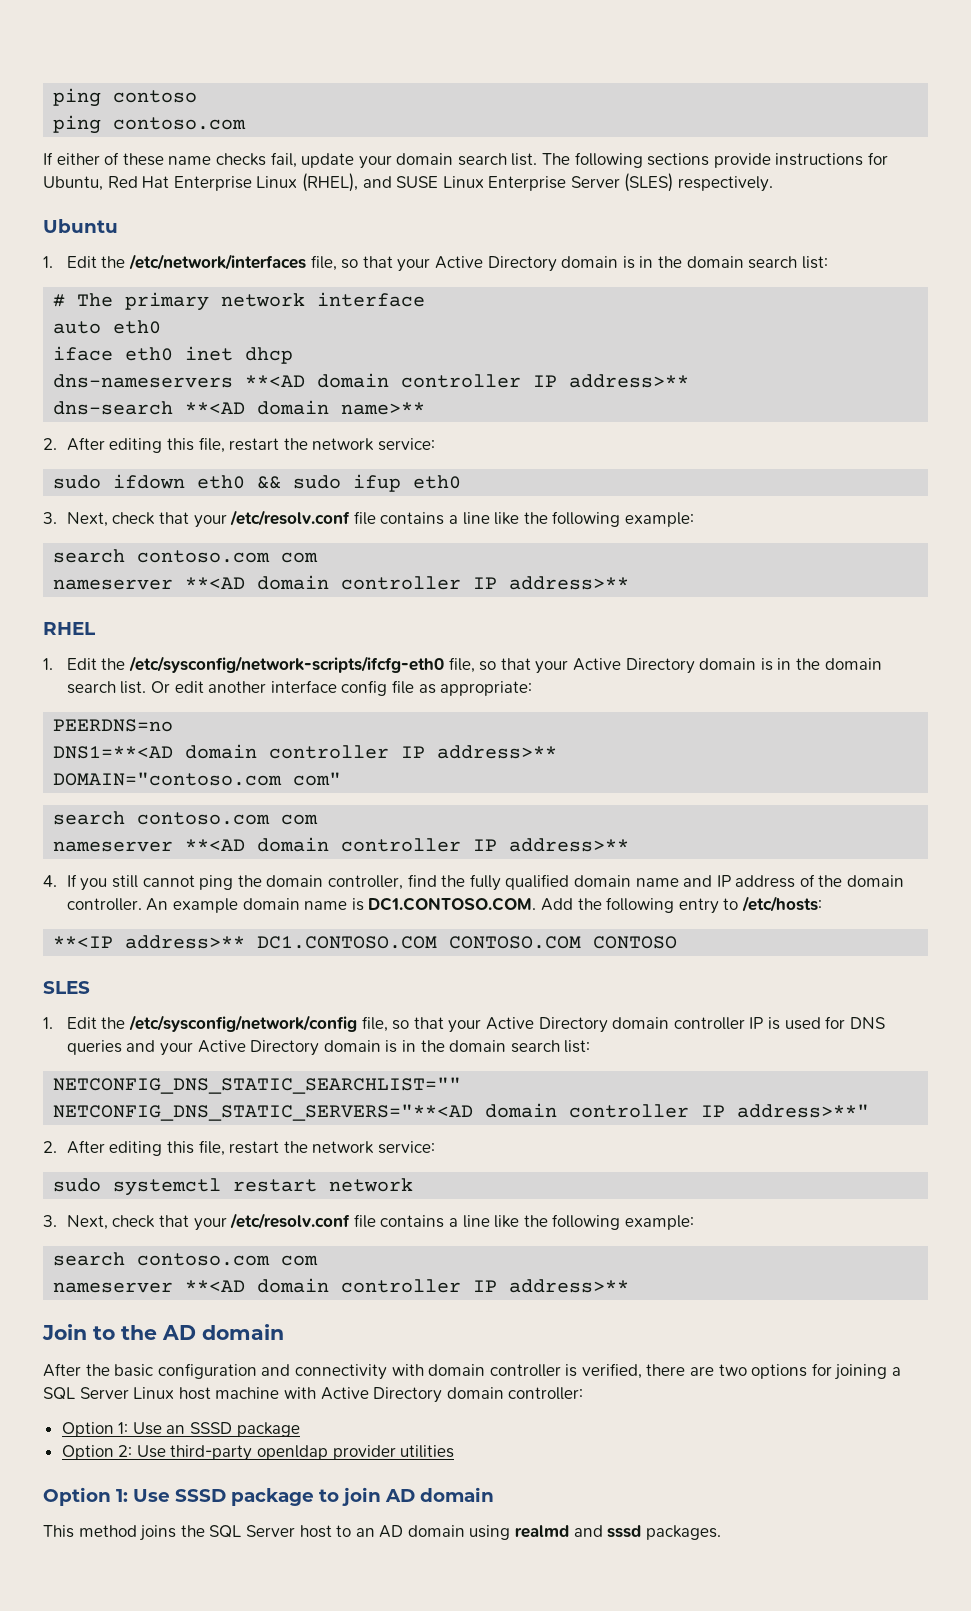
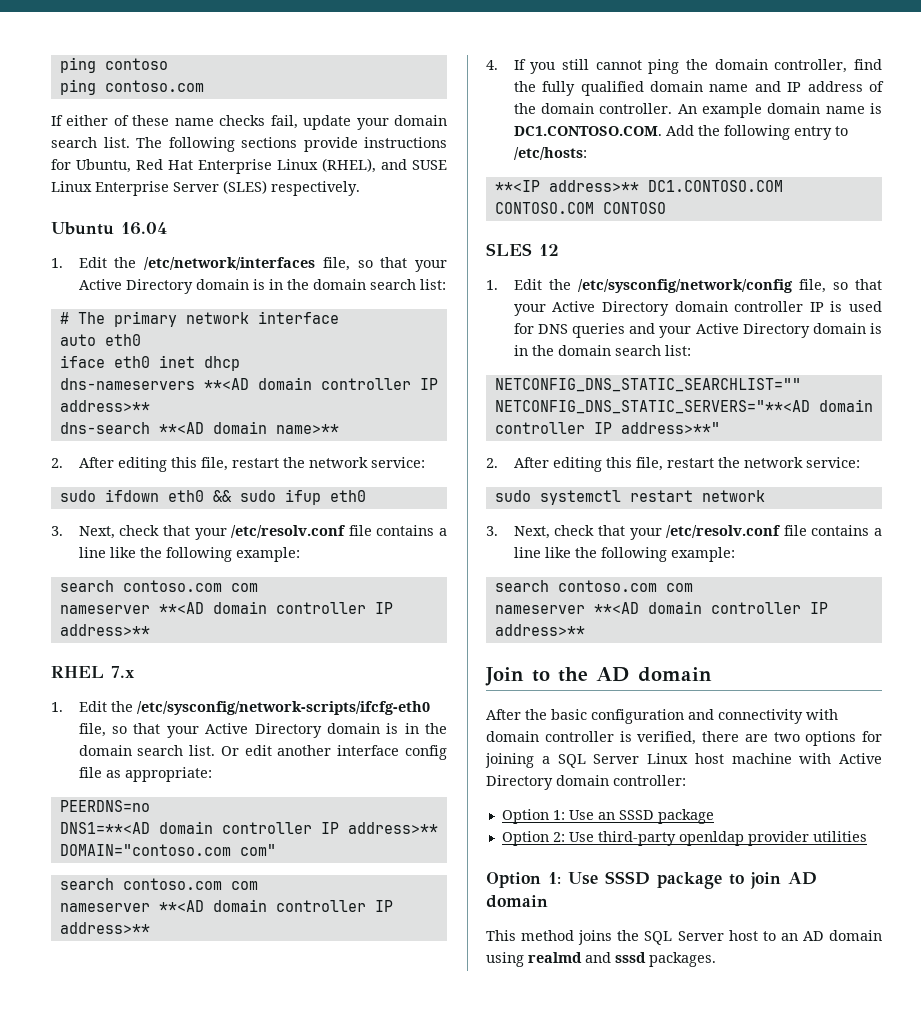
- Ubuntu
+ Ubuntu 16.04
- RHEL
+ RHEL 7.x
- SLES
+ SLES 12

